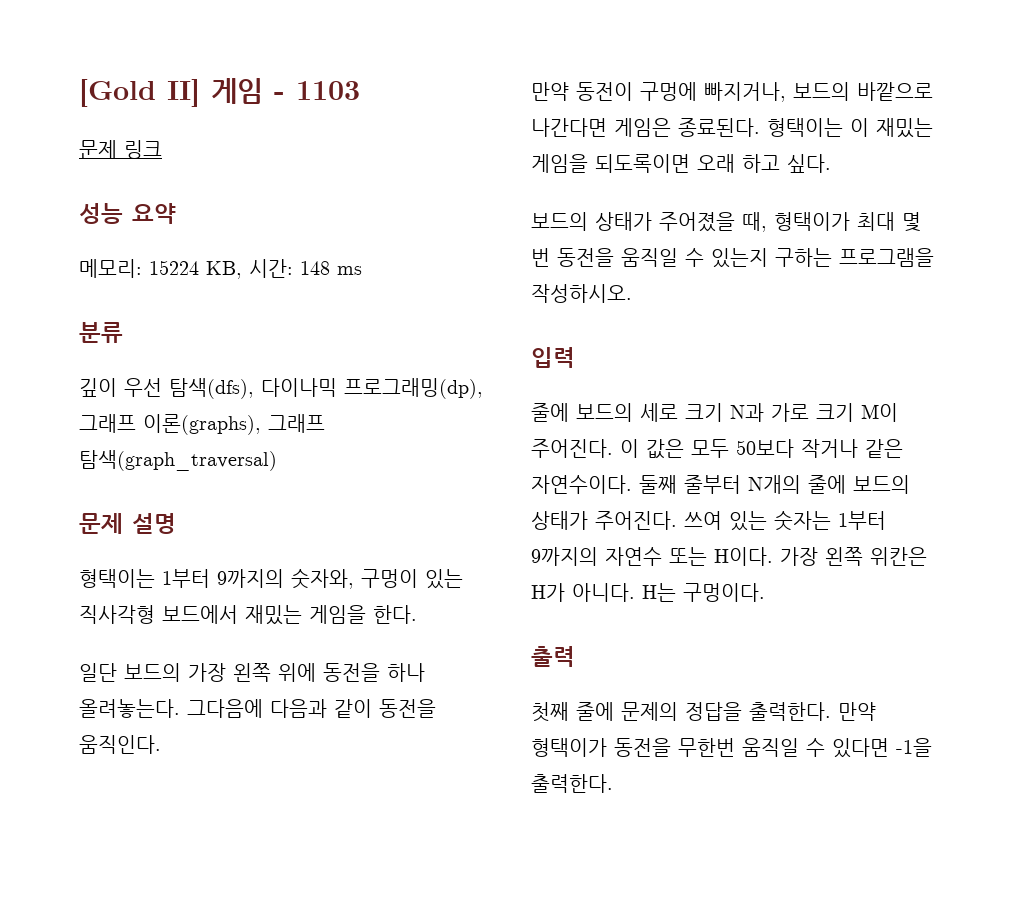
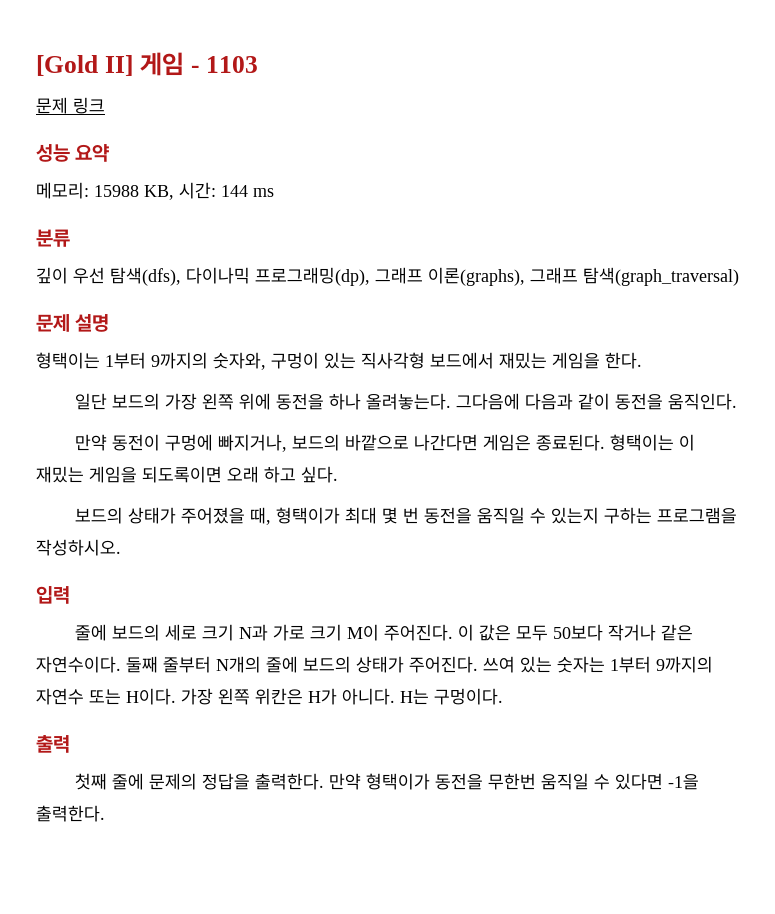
- 메모리: 15224 KB, 시간: 148 ms
+ 메모리: 15988 KB, 시간: 144 ms

